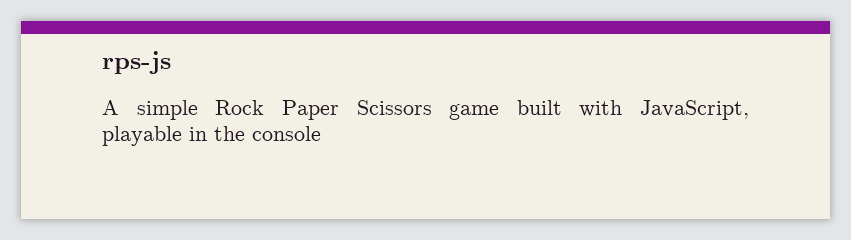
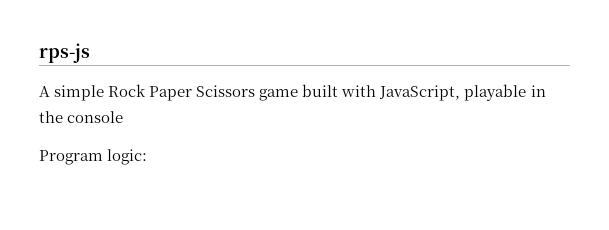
+ Program logic:

